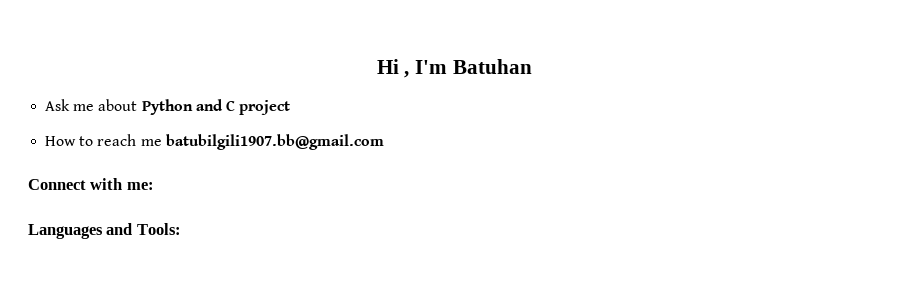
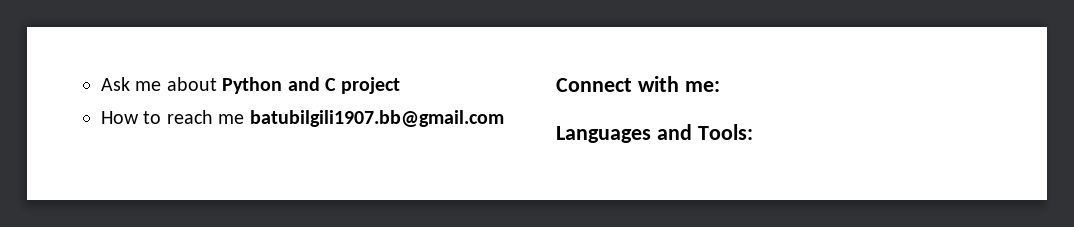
- Hi , I'm Batuhan

